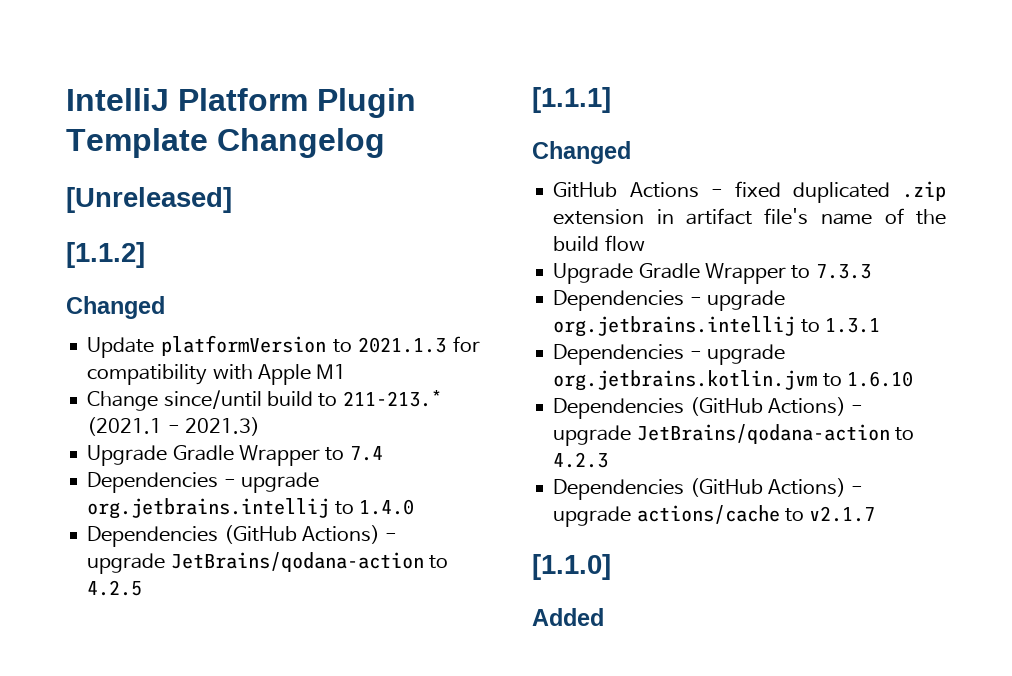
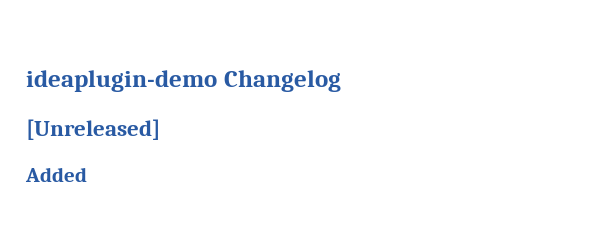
- IntelliJ Platform Plugin Template Changelog
+ ideaplugin-demo Changelog
  [Unreleased]
- [1.1.2]
- Changed
- Update platformVersion to 2021.1.3 for compatibility with Apple M1
- Change since/until build to 211-213.* (2021.1 - 2021.3)
- Upgrade Gradle Wrapper to 7.4
- Dependencies - upgrade org.jetbrains.intellij to 1.4.0
- Dependencies (GitHub Actions) - upgrade JetBrains/qodana-action to 4.2.5
- [1.1.1]
- Changed
- GitHub Actions - fixed duplicated .zip extension in artifact file's name of the build flow
- Upgrade Gradle Wrapper to 7.3.3
- Dependencies - upgrade org.jetbrains.intellij to 1.3.1
- Dependencies - upgrade org.jetbrains.kotlin.jvm to 1.6.10
- Dependencies (GitHub Actions) - upgrade JetBrains/qodana-action to 4.2.3
- Dependencies (GitHub Actions) - upgrade actions/cache to v2.1.7
- [1.1.0]

